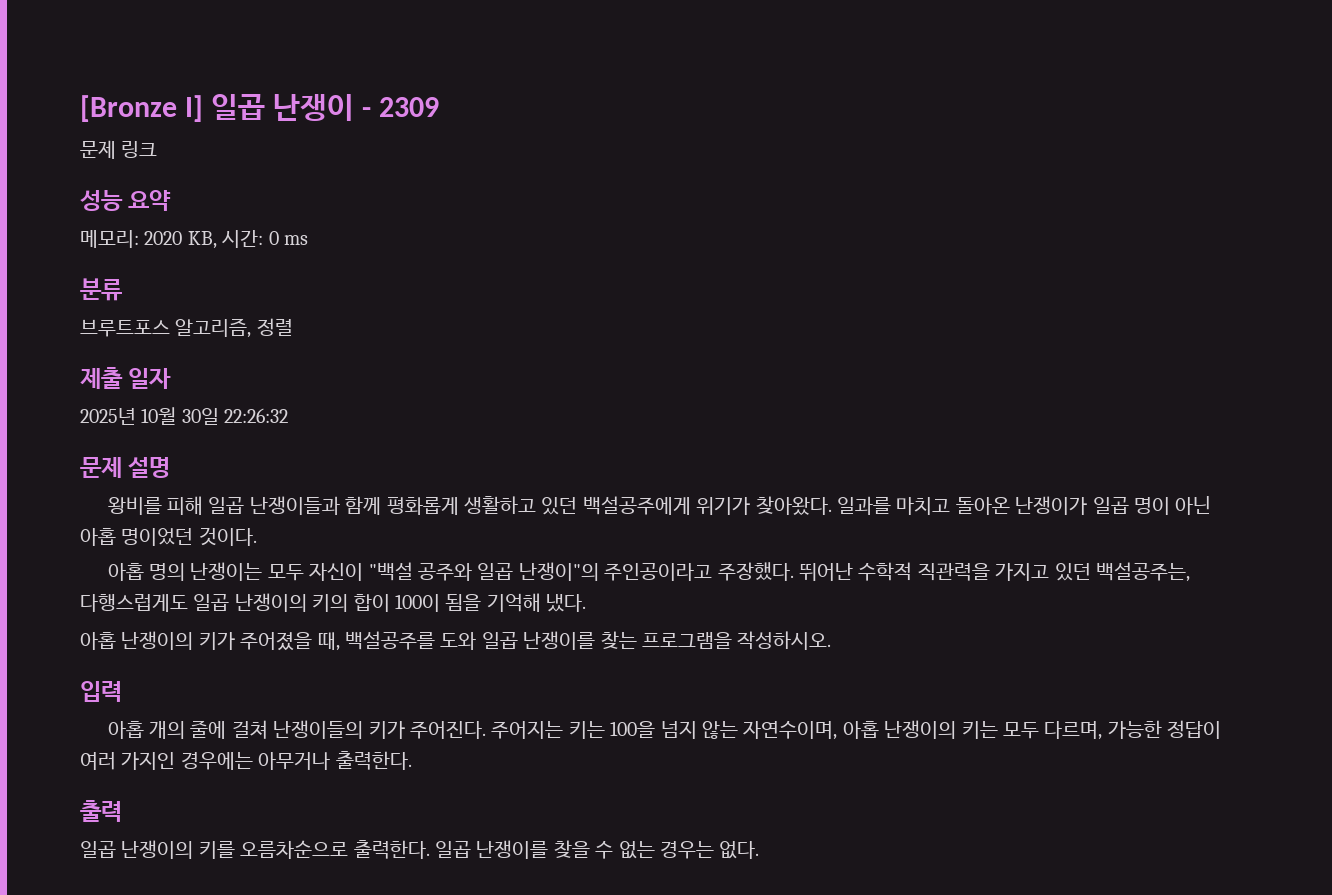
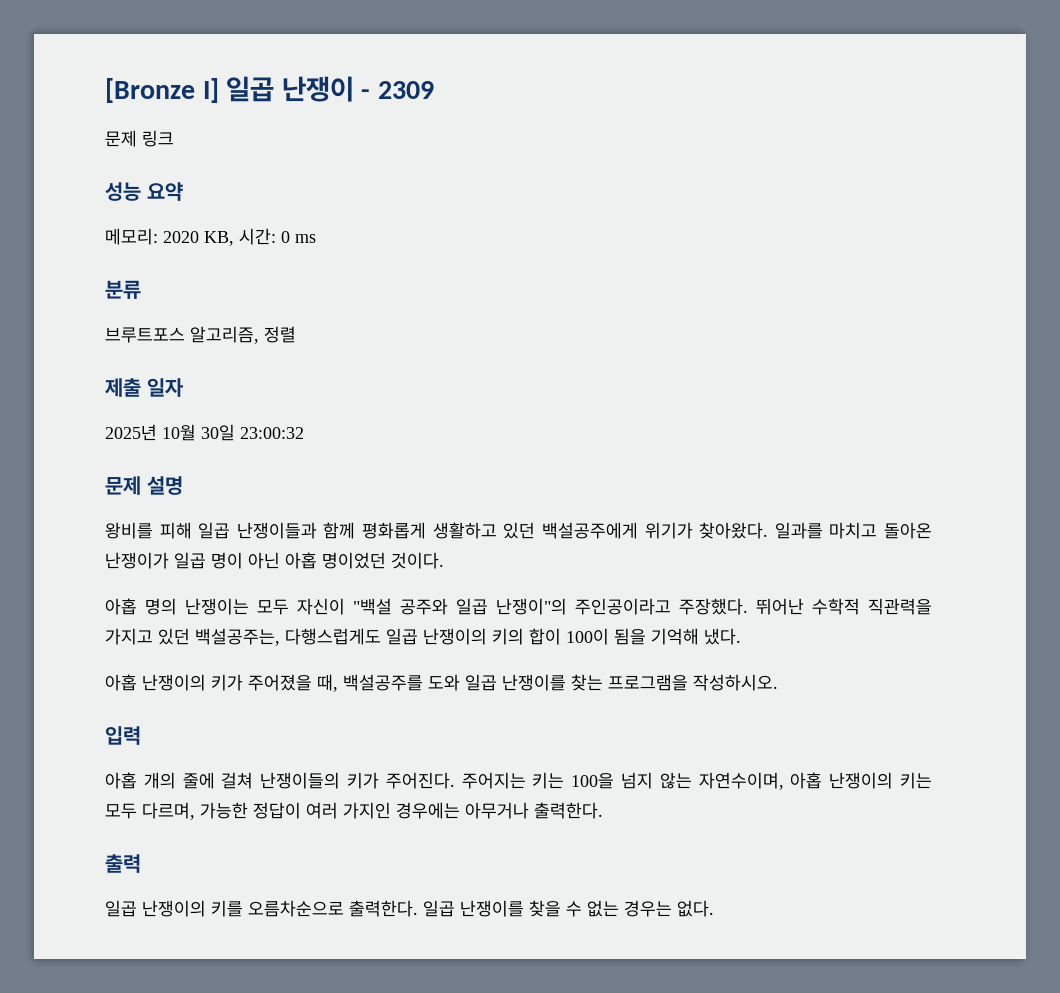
- 2025년 10월 30일 22:26:32
+ 2025년 10월 30일 23:00:32

